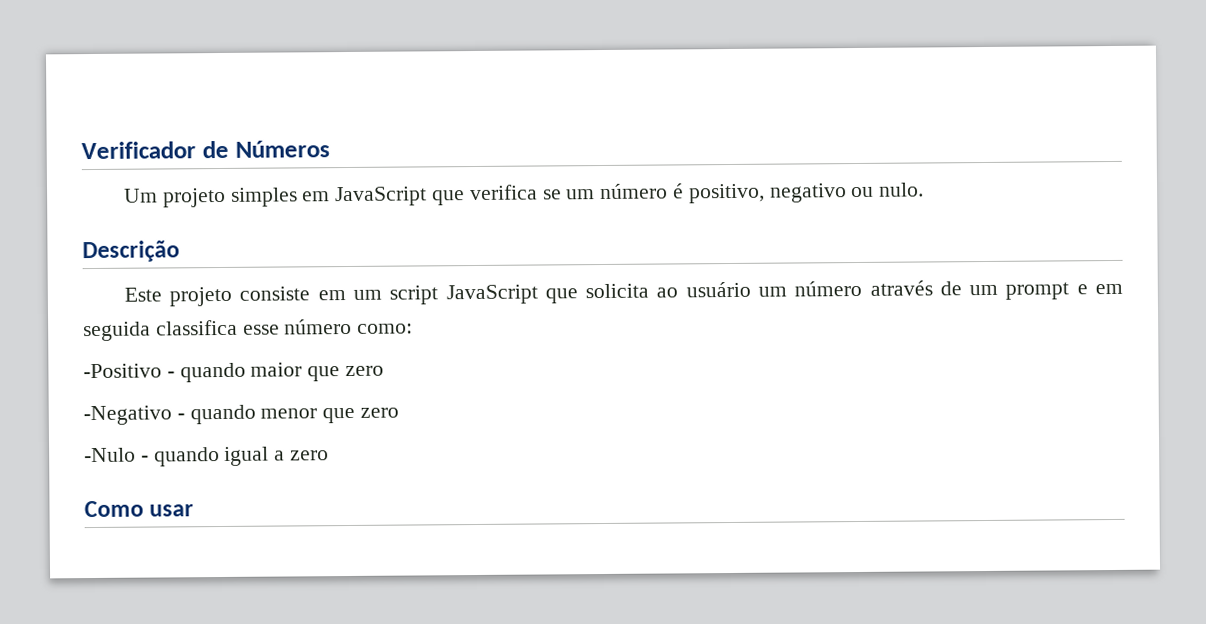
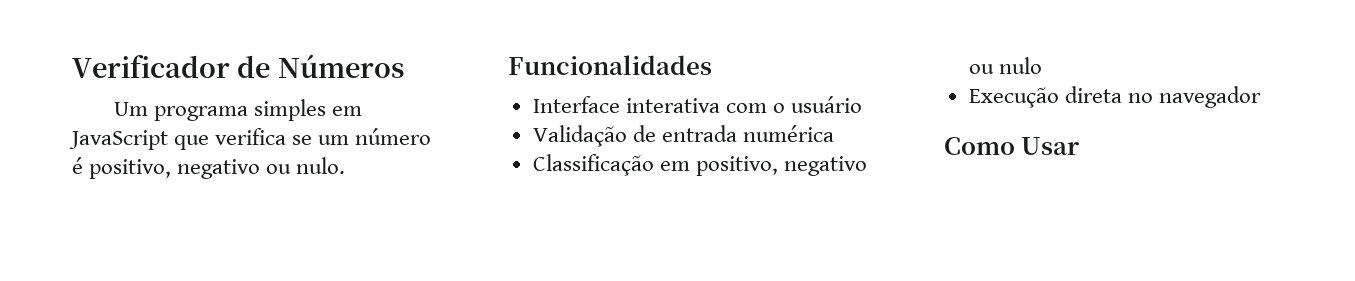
- Um projeto simples em JavaScript que verifica se um número é positivo, negativo ou nulo.
+ Um programa simples em JavaScript que verifica se um número é positivo, negativo ou nulo.
- Descrição
- Este projeto consiste em um script JavaScript que solicita ao usuário um número através de um prompt e em seguida classifica esse número como:
- -Positivo - quando maior que zero
- -Negativo - quando menor que zero
- -Nulo - quando igual a zero
+ Funcionalidades
+ Interface interativa com o usuário
+ Validação de entrada numérica
+ Classificação em positivo, negativo ou nulo
+ Execução direta no navegador
- Como usar
+ Como Usar

